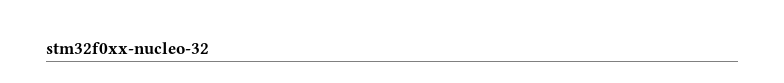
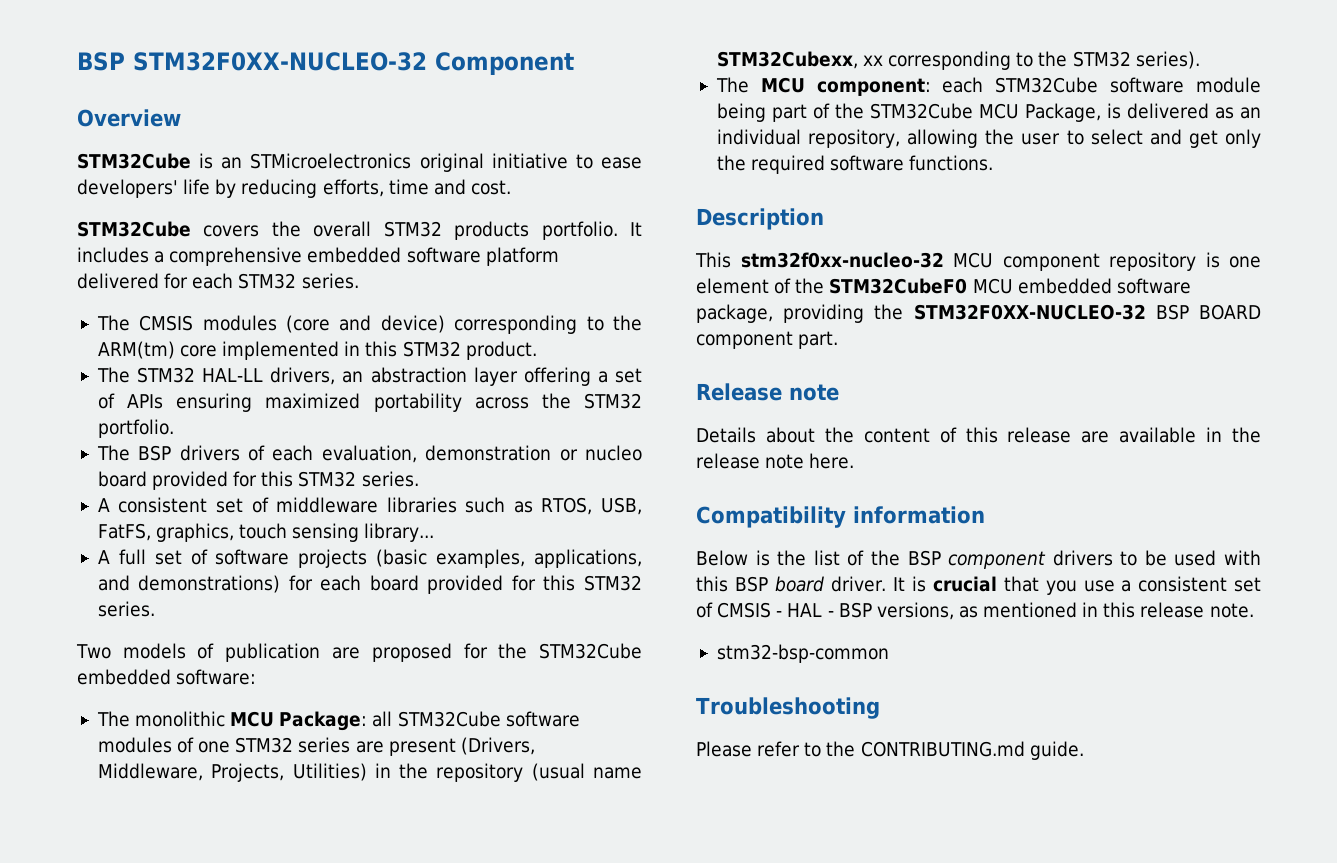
- stm32f0xx-nucleo-32
+ BSP STM32F0XX-NUCLEO-32 Component
+ Overview
+ STM32Cube is an STMicroelectronics original initiative to ease developers' life by reducing efforts, time and cost.
+ STM32Cube covers the overall STM32 products portfolio. It includes a comprehensive embedded software platform delivered for each STM32 series.
+ The CMSIS modules (core and device) corresponding to the ARM(tm) core implemented in this STM32 product.
+ The STM32 HAL-LL drivers, an abstraction layer offering a set of APIs ensuring maximized portability across the STM32 portfolio.
+ The BSP drivers of each evaluation, demonstration or nucleo board provided for this STM32 series.
+ A consistent set of middleware libraries such as RTOS, USB, FatFS, graphics, touch sensing library...
+ A full set of software projects (basic examples, applications, and demonstrations) for each board provided for this STM32 series.
+ Two models of publication are proposed for the STM32Cube embedded software:
+ The monolithic MCU Package: all STM32Cube software modules of one STM32 series are present (Drivers, Middleware, Projects, Utilities) in the repository (usual name STM32Cubexx, xx corresponding to the STM32 series).
+ The MCU component: each STM32Cube software module being part of the STM32Cube MCU Package, is delivered as an individual repository, allowing the user to select and get only the required software functions.
+ Description
+ This stm32f0xx-nucleo-32 MCU component repository is one element of the STM32CubeF0 MCU embedded software package, providing the STM32F0XX-NUCLEO-32 BSP BOARD component part.
+ Release note
+ Details about the content of this release are available in the release note here.
+ Compatibility information
+ Below is the list of the BSP component drivers to be used with this BSP board driver. It is crucial that you use a consistent set of CMSIS - HAL - BSP versions, as mentioned in this release note.
+ stm32-bsp-common
+ Troubleshooting
+ Please refer to the CONTRIBUTING.md guide.

